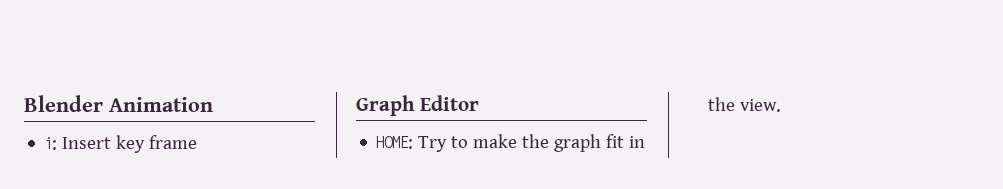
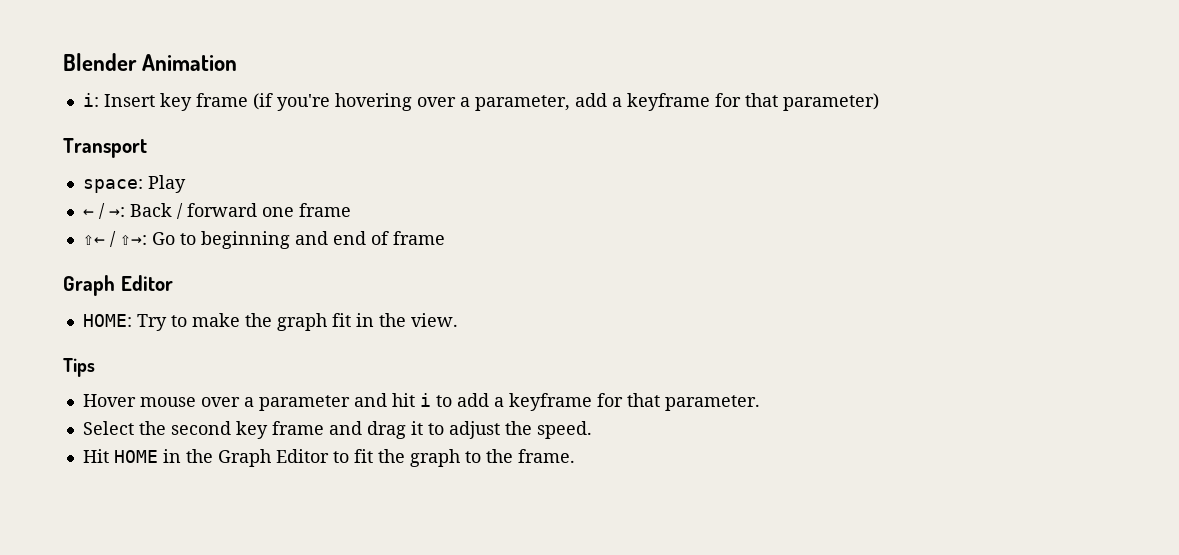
- i: Insert key frame
+ i: Insert key frame (if you're hovering over a parameter, add a keyframe for that parameter)
+ Transport
+ space: Play
+ ← / →: Back / forward one frame
+ ⇧← / ⇧→: Go to beginning and end of frame
+ Tips
+ Hover mouse over a parameter and hit i to add a keyframe for that parameter.
+ Select the second key frame and drag it to adjust the speed.
+ Hit HOME in the Graph Editor to fit the graph to the frame.

